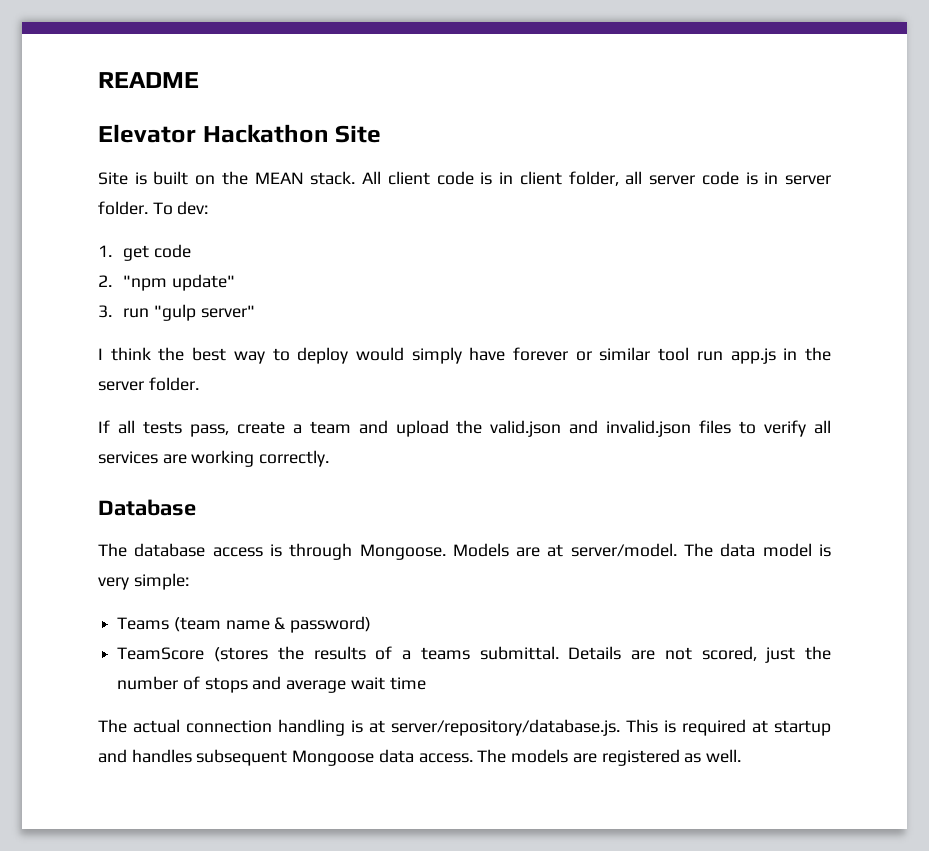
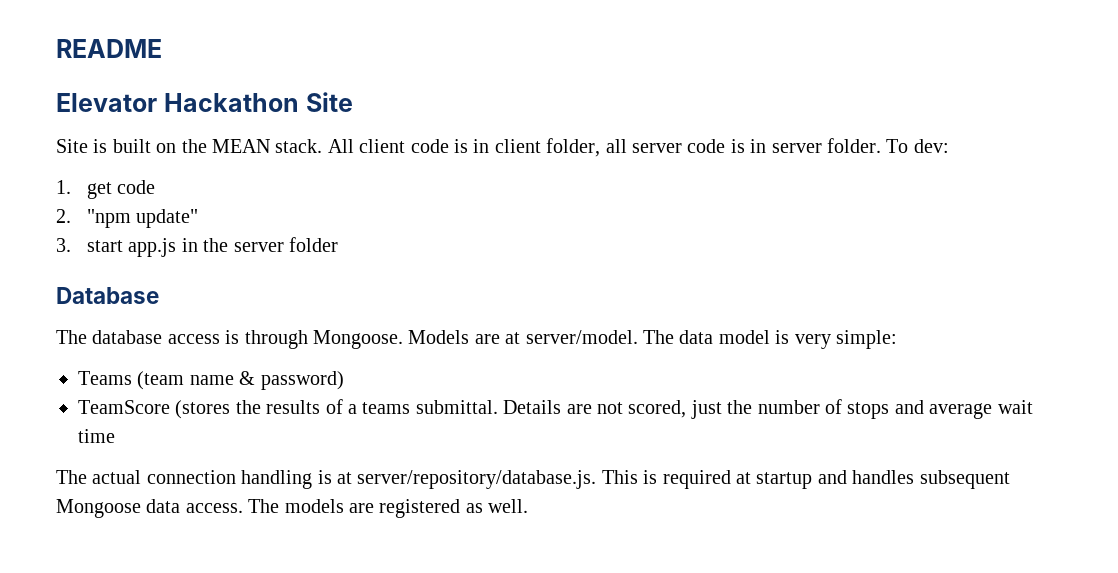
- 3. run "gulp server"
- I think the best way to deploy would simply have forever or similar tool run app.js in the server folder.
- If all tests pass, create a team and upload the valid.json and invalid.json files to verify all services are working correctly.
+ 3. start app.js in the server folder

